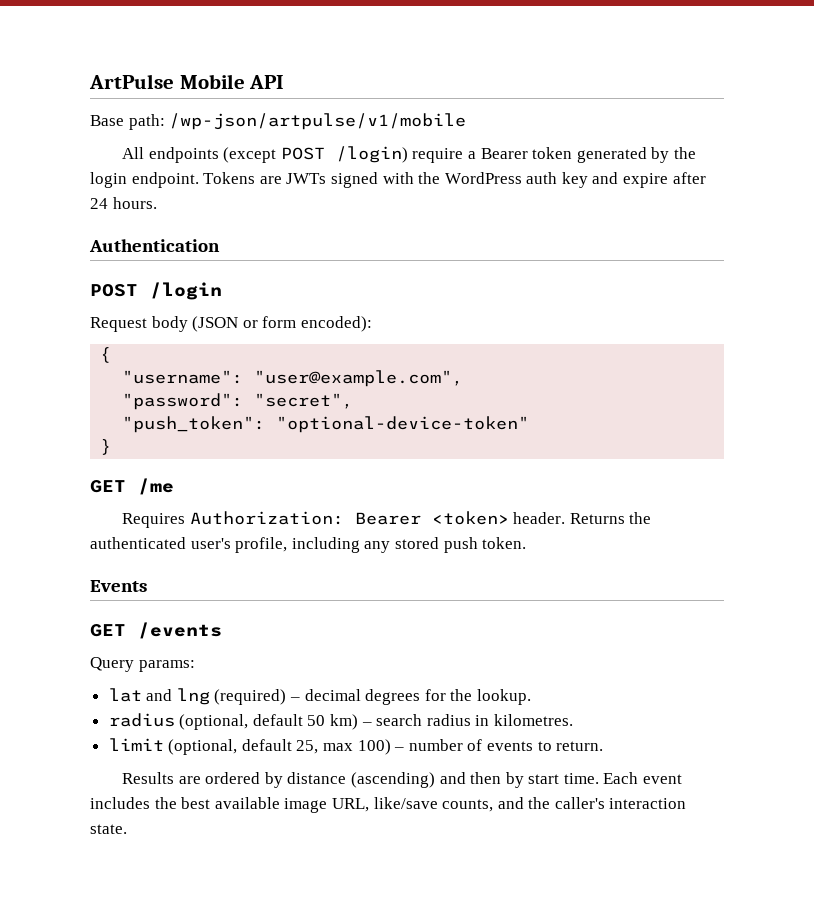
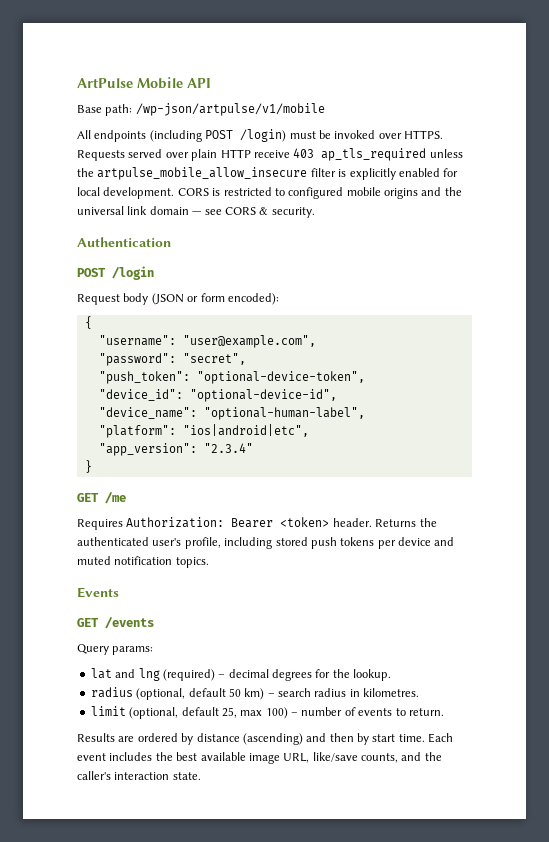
- All endpoints (except POST /login) require a Bearer token generated by the login endpoint. Tokens are JWTs signed with the WordPress auth key and expire after 24 hours.
+ All endpoints (including POST /login) must be invoked over HTTPS. Requests served over plain HTTP receive 403 ap_tls_required unless the artpulse_mobile_allow_insecure filter is explicitly enabled for local development. CORS is restricted to configured mobile origins and the universal link domain — see CORS & security.
- "push_token": "optional-device-token"
+ "push_token": "optional-device-token",
+ "device_id": "optional-device-id",
+ "device_name": "optional-human-label",
+ "platform": "ios|android|etc",
+ "app_version": "2.3.4"
- Returns the authenticated user's profile, including any stored push token.
+ Returns the authenticated user's profile, including stored push tokens per device and muted notification topics.

